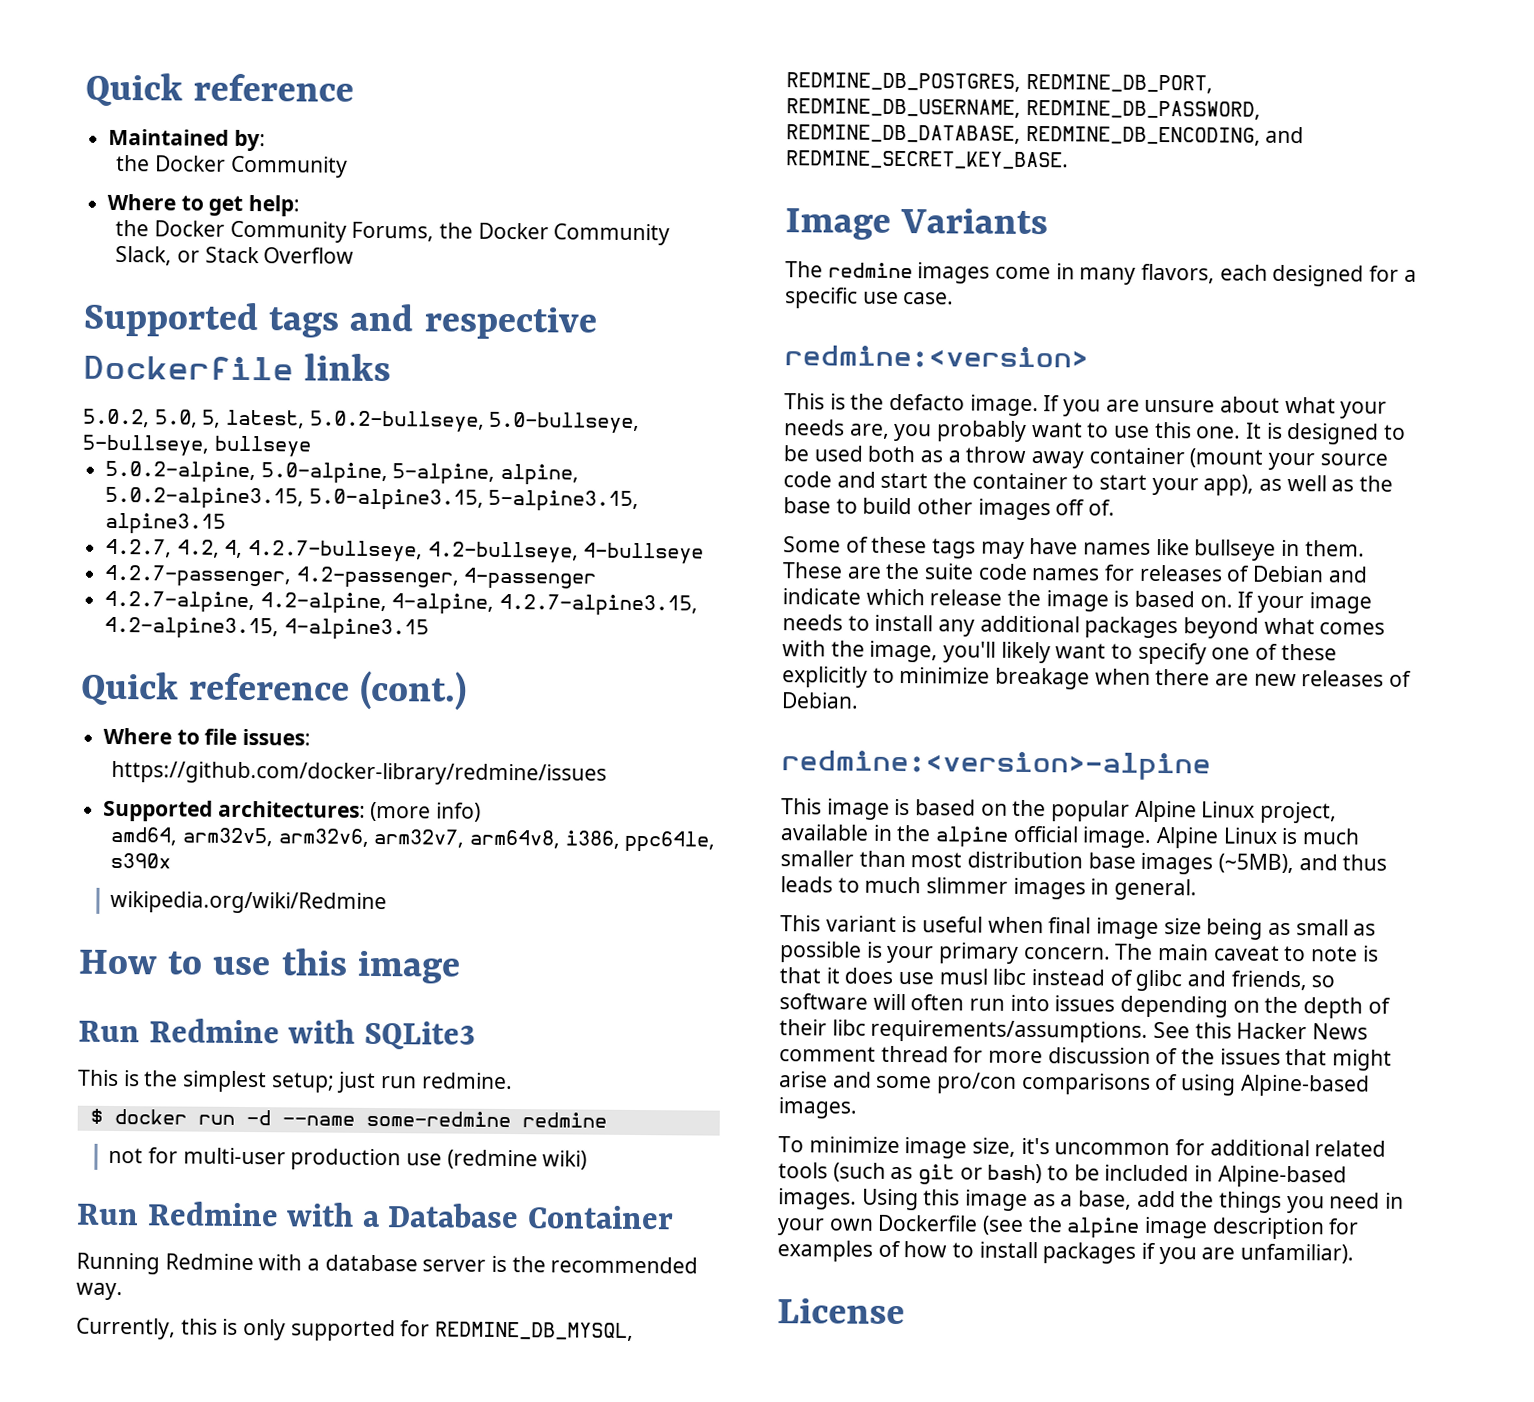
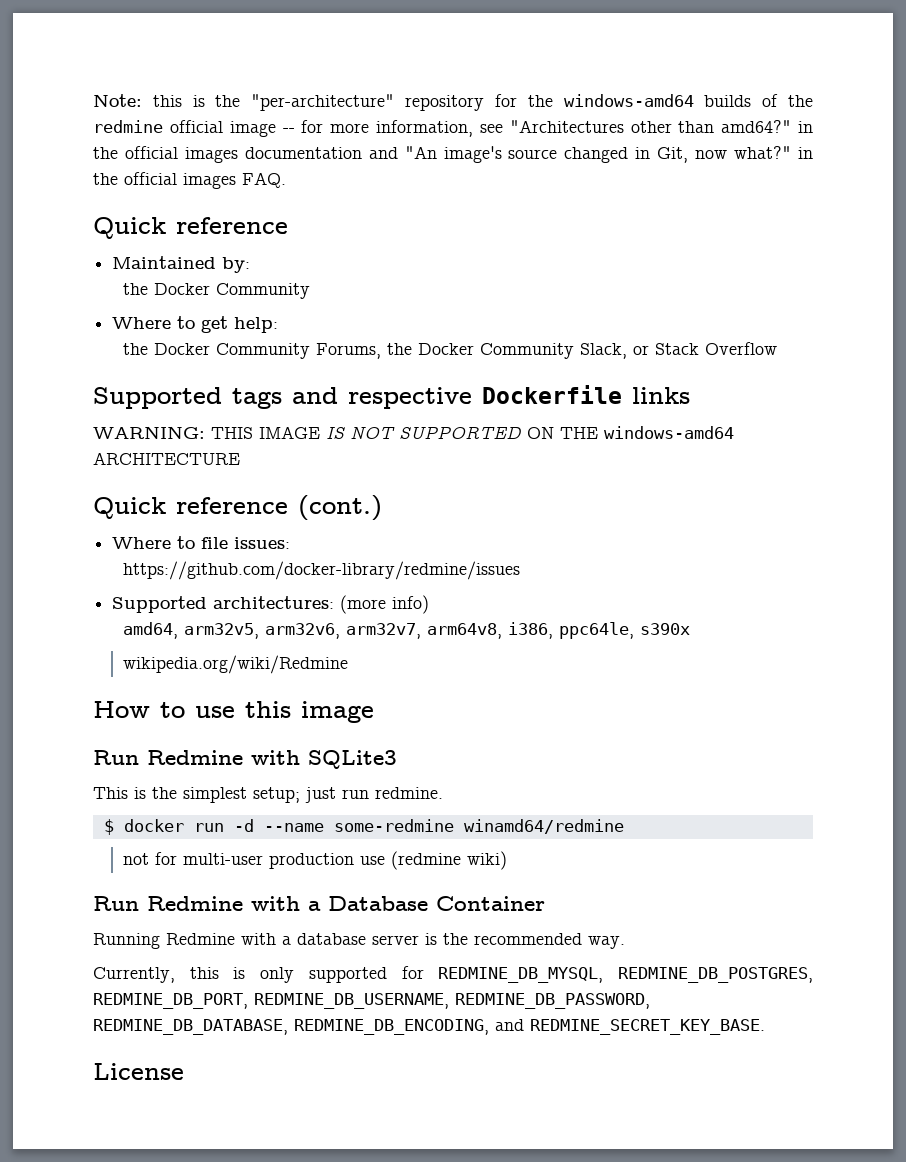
+ Note: this is the "per-architecture" repository for the windows-amd64 builds of the redmine official image -- for more information, see "Architectures other than amd64?" in the official images documentation and "An image's source changed in Git, now what?" in the official images FAQ.
- 5.0.2, 5.0, 5, latest, 5.0.2-bullseye, 5.0-bullseye, 5-bullseye, bullseye
- 5.0.2-alpine, 5.0-alpine, 5-alpine, alpine, 5.0.2-alpine3.15, 5.0-alpine3.15, 5-alpine3.15, alpine3.15
- 4.2.7, 4.2, 4, 4.2.7-bullseye, 4.2-bullseye, 4-bullseye
- 4.2.7-passenger, 4.2-passenger, 4-passenger
- 4.2.7-alpine, 4.2-alpine, 4-alpine, 4.2.7-alpine3.15, 4.2-alpine3.15, 4-alpine3.15
+ WARNING: THIS IMAGE IS NOT SUPPORTED ON THE windows-amd64 ARCHITECTURE
- $ docker run -d --name some-redmine redmine
+ $ docker run -d --name some-redmine winamd64/redmine
- Image Variants
- The redmine images come in many flavors, each designed for a specific use case.
- redmine:<version>
- This is the defacto image. If you are unsure about what your needs are, you probably want to use this one. It is designed to be used both as a throw away container (mount your source code and start the container to start your app), as well as the base to build other images off of.
- Some of these tags may have names like bullseye in them. These are the suite code names for releases of Debian and indicate which release the image is based on. If your image needs to install any additional packages beyond what comes with the image, you'll likely want to specify one of these explicitly to minimize breakage when there are new releases of Debian.
- redmine:<version>-alpine
- This image is based on the popular Alpine Linux project, available in the alpine official image. Alpine Linux is much smaller than most distribution base images (~5MB), and thus leads to much slimmer images in general.
- This variant is useful when final image size being as small as possible is your primary concern. The main caveat to note is that it does use musl libc instead of glibc and friends, so software will often run into issues depending on the depth of their libc requirements/assumptions. See this Hacker News comment thread for more discussion of the issues that might arise and some pro/con comparisons of using Alpine-based images.
- To minimize image size, it's uncommon for additional related tools (such as git or bash) to be included in Alpine-based images. Using this image as a base, add the things you need in your own Dockerfile (see the alpine image description for examples of how to install packages if you are unfamiliar).

